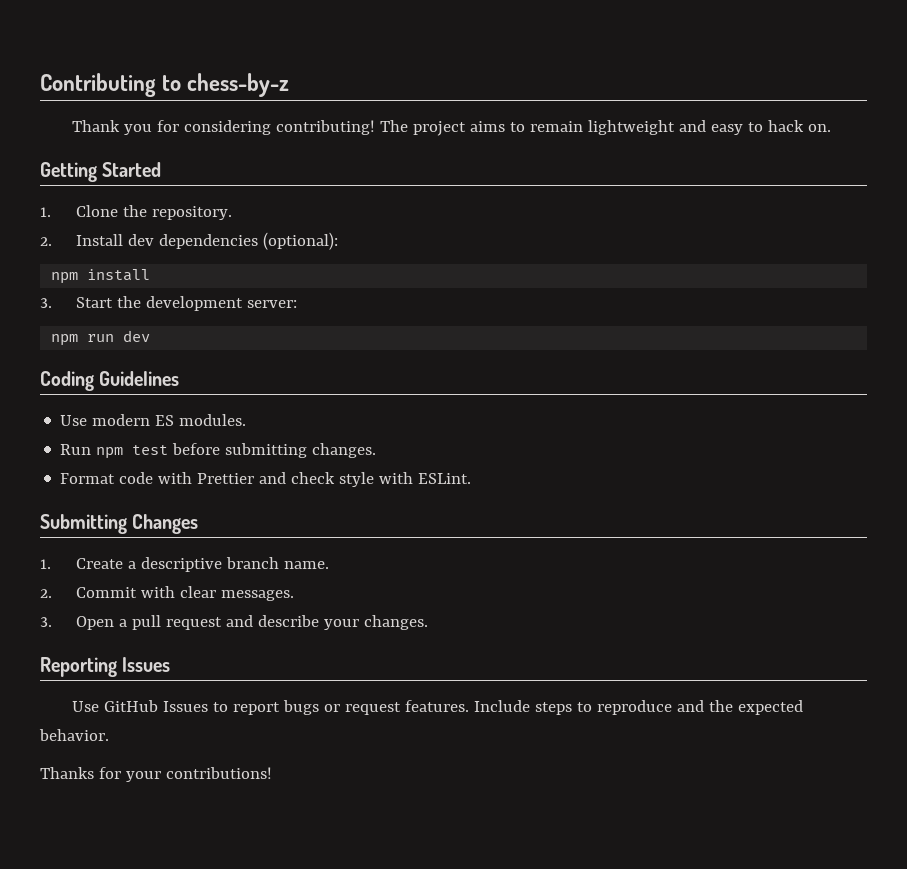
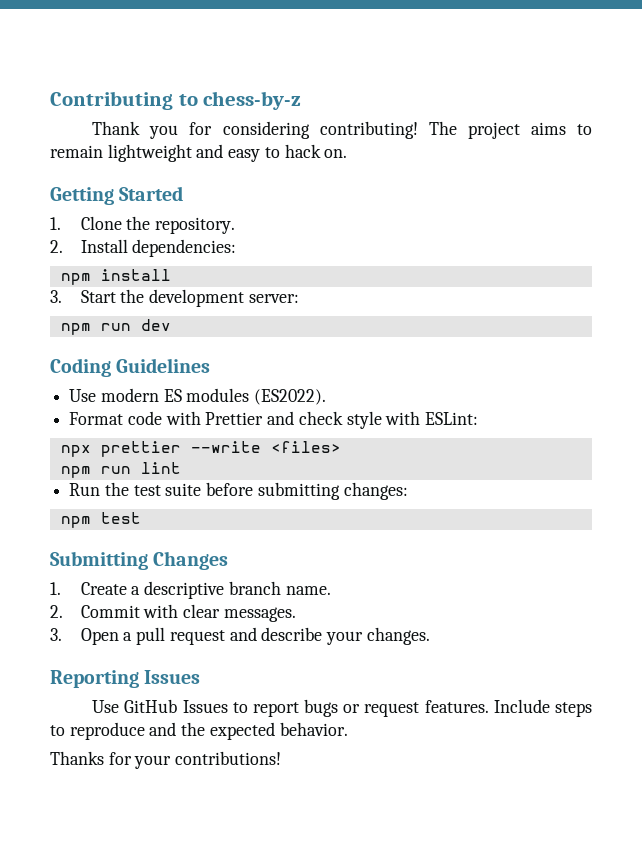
- 2. Install dev dependencies (optional):
+ 2. Install dependencies:
- Use modern ES modules.
- Run npm test before submitting changes.
+ Use modern ES modules (ES2022).
- Format code with Prettier and check style with ESLint.
+ Format code with Prettier and check style with ESLint:
+ npx prettier --write <files>
+ npm run lint
+ Run the test suite before submitting changes:
+ npm test

